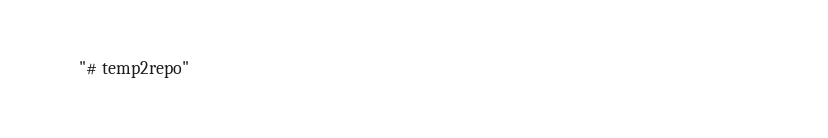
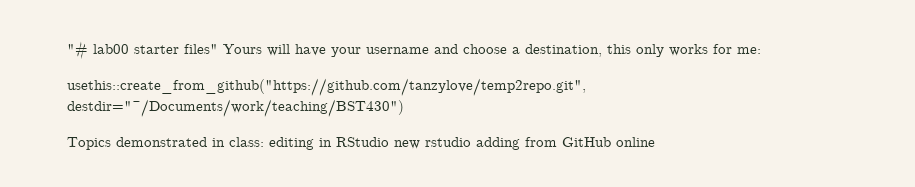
- "# temp2repo"
+ "# lab00 starter files" Yours will have your username and choose a destination, this only works for me:
+ usethis::create_from_github("https://github.com/tanzylove/temp2repo.git", destdir="~/Documents/work/teaching/BST430")
+ Topics demonstrated in class: editing in RStudio new rstudio adding from GitHub online

